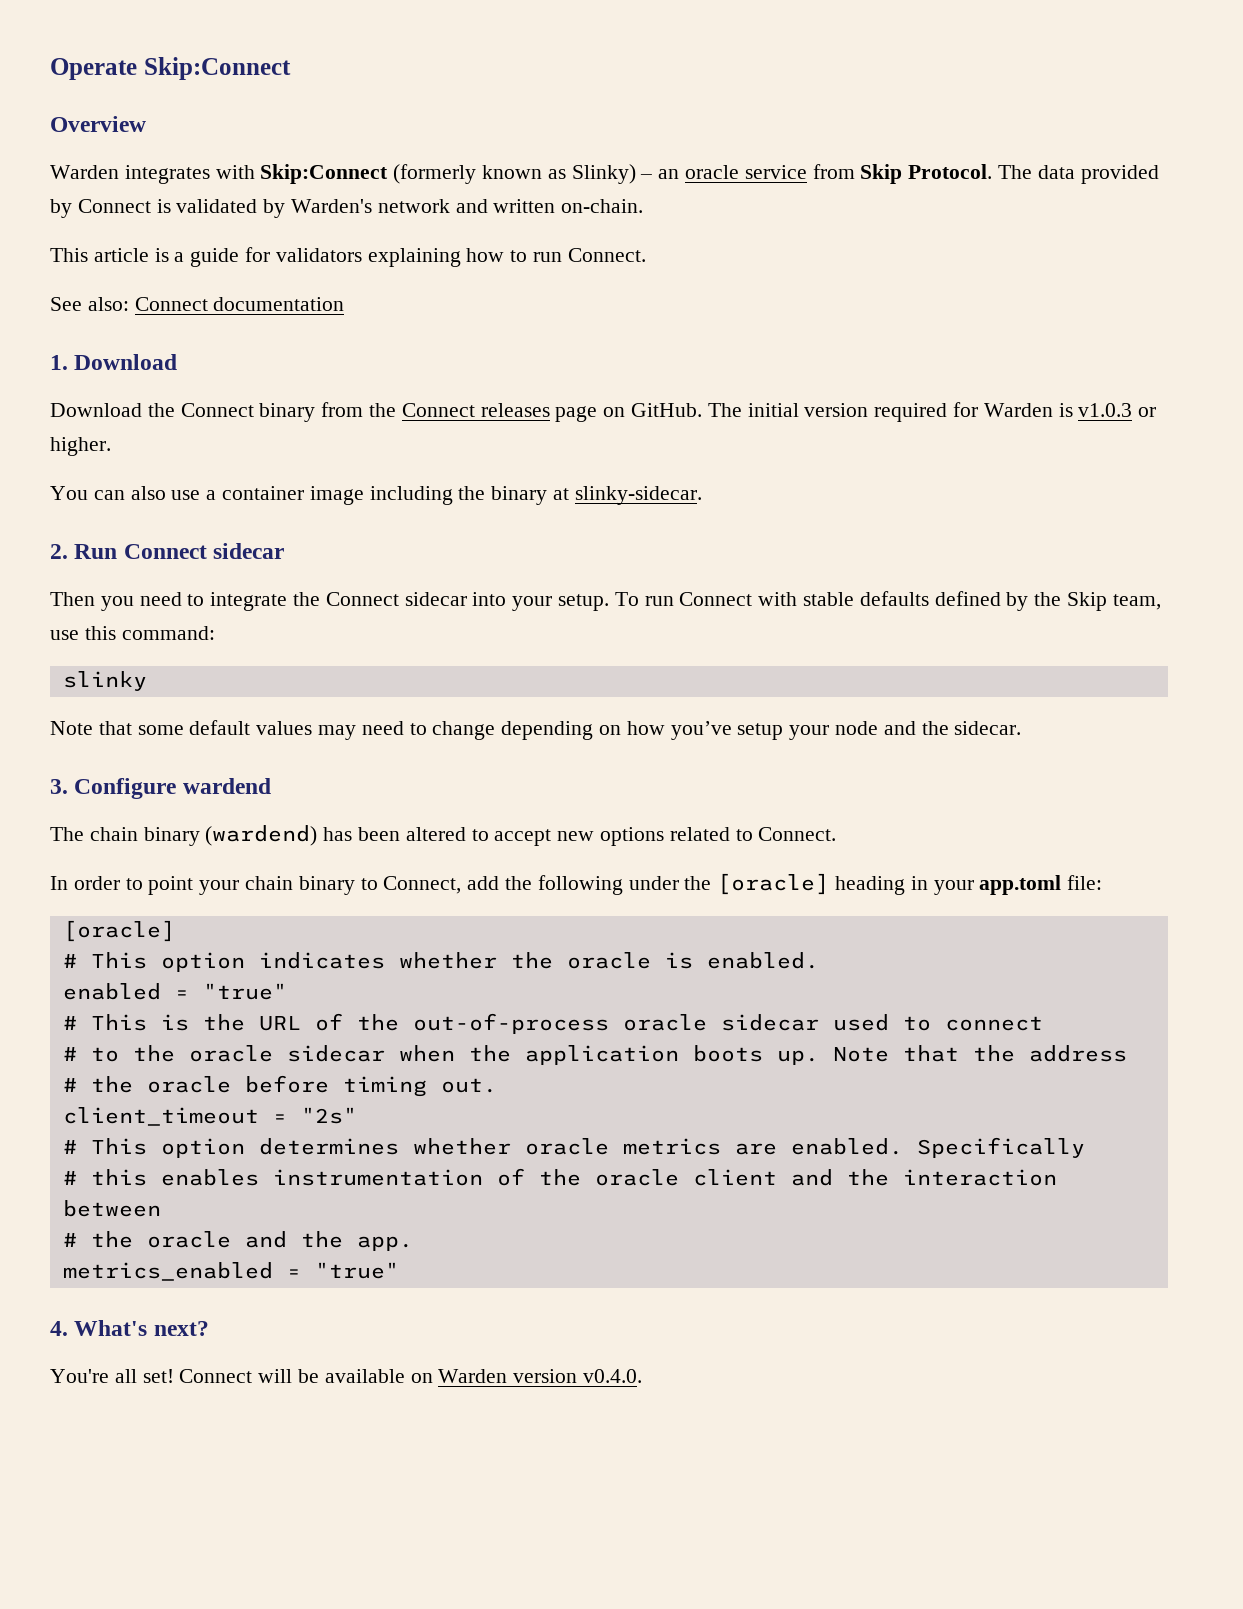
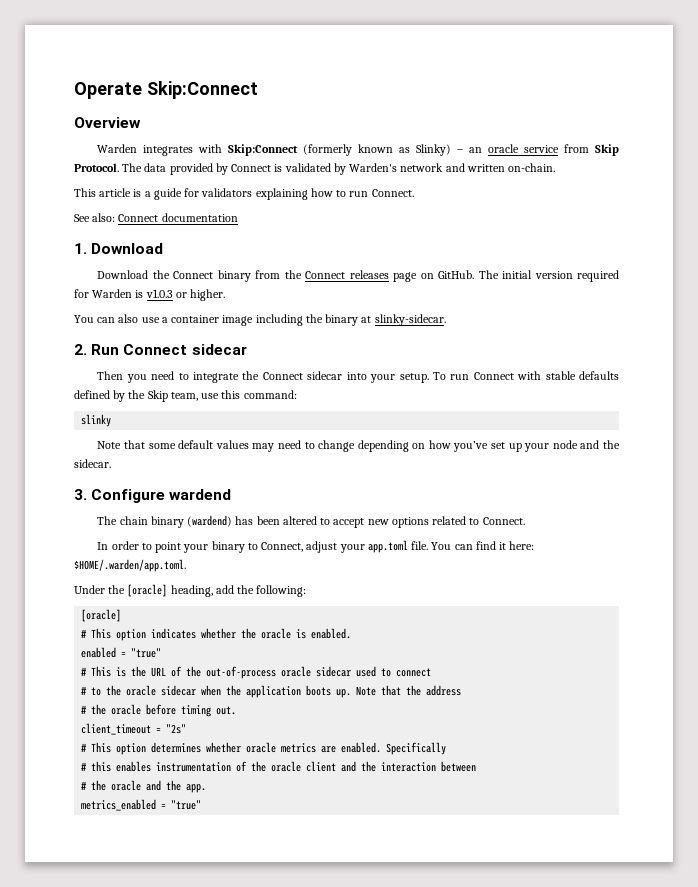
- Note that some default values may need to change depending on how you’ve setup your node and the sidecar.
+ Note that some default values may need to change depending on how you’ve set up your node and the sidecar.
- In order to point your chain binary to Connect, add the following under the [oracle] heading in your app.toml file:
+ In order to point your binary to Connect, adjust your app.toml file. You can find it here: $HOME/.warden/app.toml.
+ Under the [oracle] heading, add the following:
- 4. What's next?
- You're all set! Connect will be available on Warden version v0.4.0.

